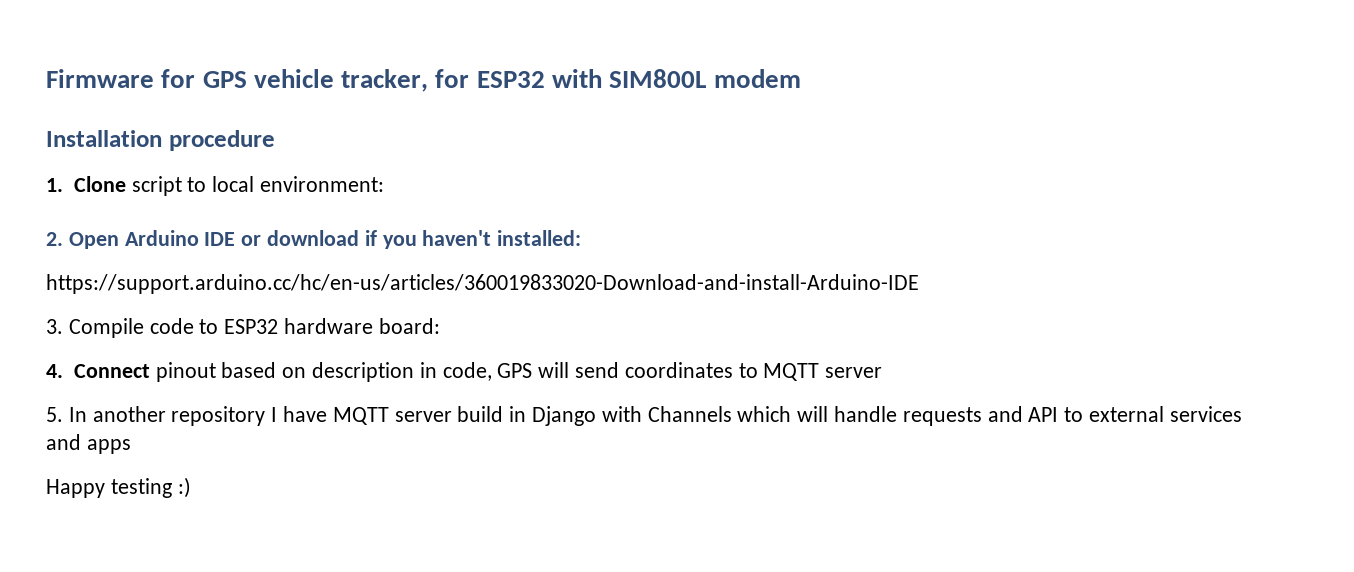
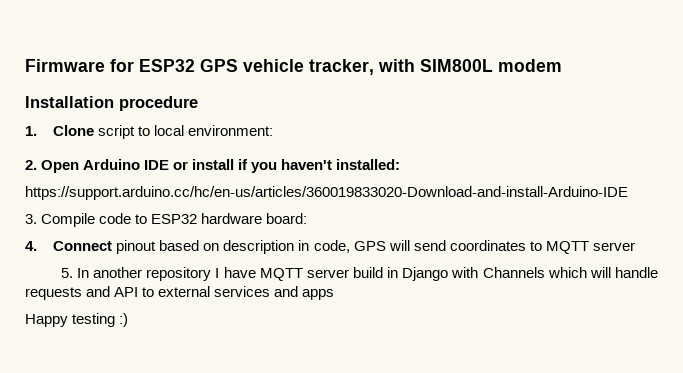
- Firmware for GPS vehicle tracker, for ESP32 with SIM800L modem
+ Firmware for ESP32 GPS vehicle tracker, with SIM800L modem
- 2. Open Arduino IDE or download if you haven't installed:
+ 2. Open Arduino IDE or install if you haven't installed:

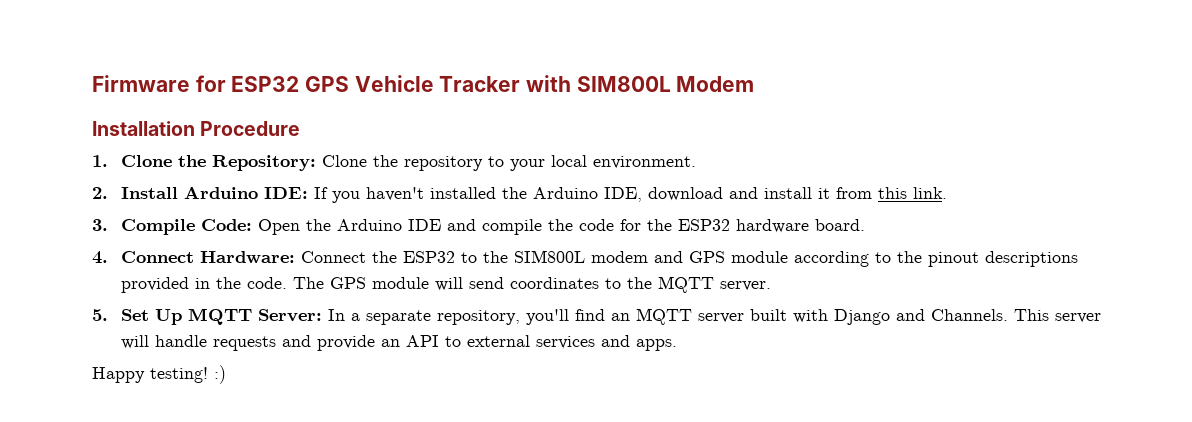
- Firmware for ESP32 GPS vehicle tracker, with SIM800L modem
+ Firmware for ESP32 GPS Vehicle Tracker with SIM800L Modem
- Installation procedure
+ Installation Procedure
- 1. Clone script to local environment:
- 2. Open Arduino IDE or install if you haven't installed:
- https://support.arduino.cc/hc/en-us/articles/360019833020-Download-and-install-Arduino-IDE
- 3. Compile code to ESP32 hardware board:
+ 1. Clone the Repository: Clone the repository to your local environment.
+ 2. Install Arduino IDE: If you haven't installed the Arduino IDE, download and install it from this link.
+ 3. Compile Code: Open the Arduino IDE and compile the code for the ESP32 hardware board.
- 4. Connect pinout based on description in code, GPS will send coordinates to MQTT server
- 5. In another repository I have MQTT server build in Django with Channels which will handle requests and API to external services and apps
+ 4. Connect Hardware: Connect the ESP32 to the SIM800L modem and GPS module according to the pinout descriptions provided in the code. The GPS module will send coordinates to the MQTT server.
+ 5. Set Up MQTT Server: In a separate repository, you'll find an MQTT server built with Django and Channels. This server will handle requests and provide an API to external services and apps.
- Happy testing :)
+ Happy testing! :)

